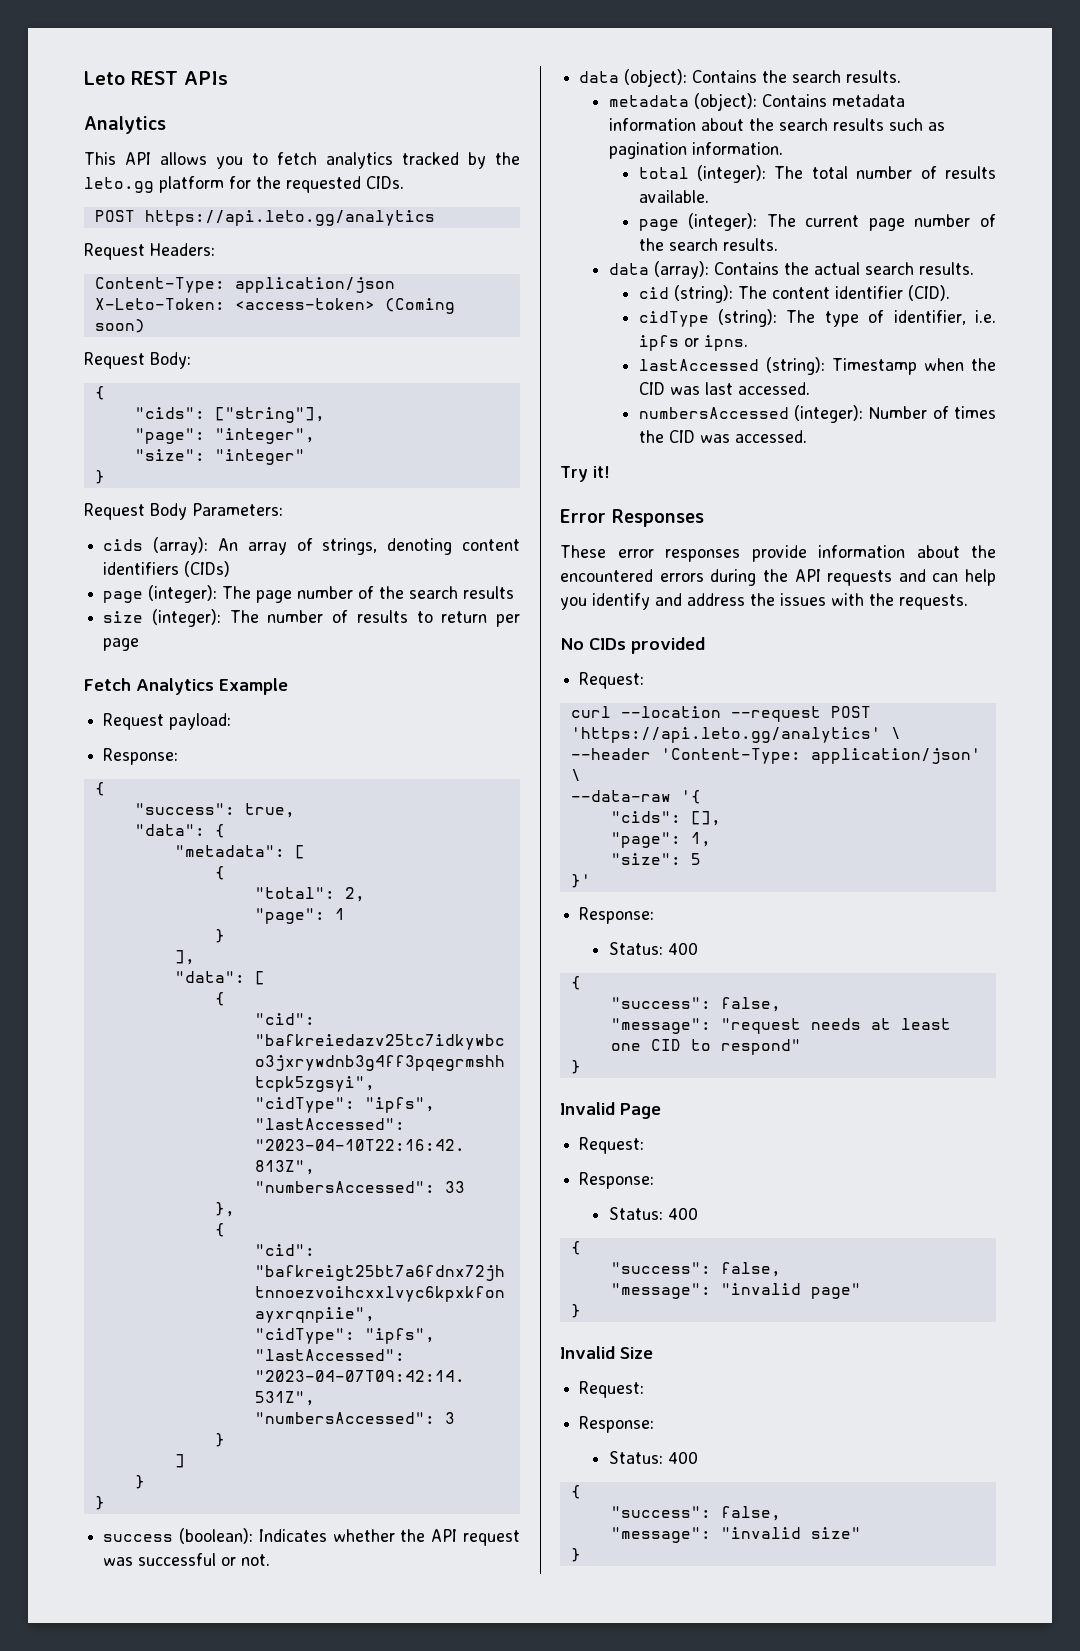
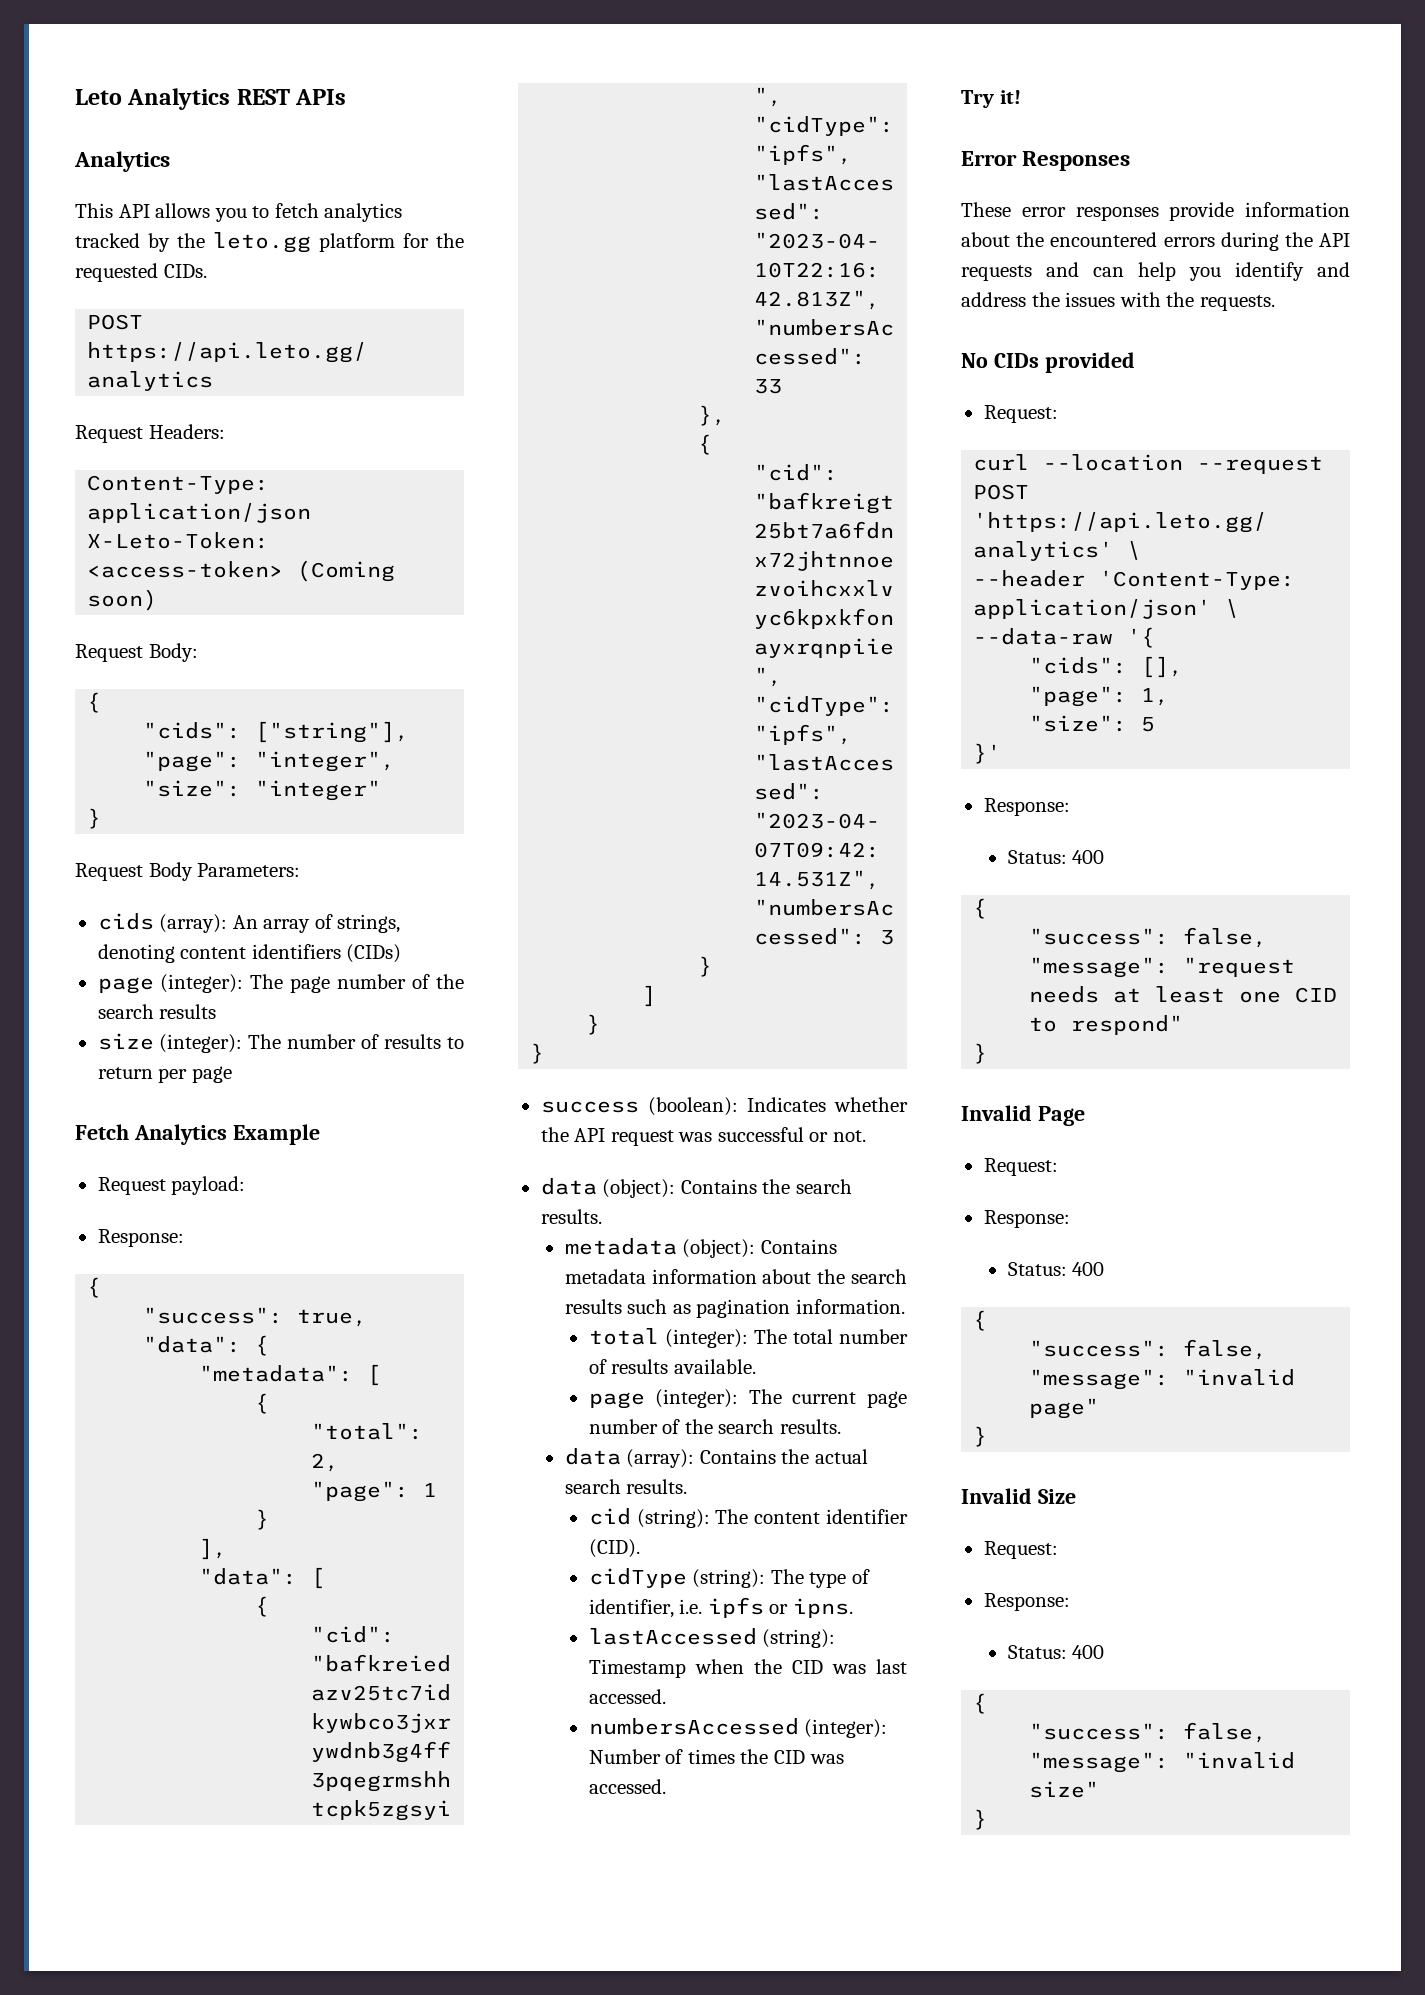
- Leto REST APIs
+ Leto Analytics REST APIs

